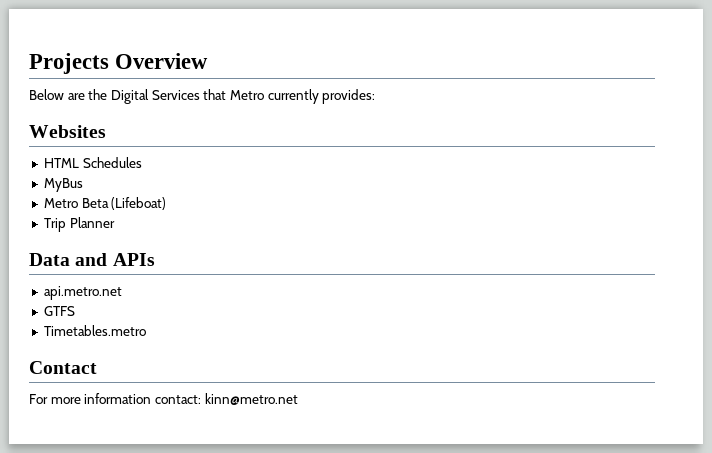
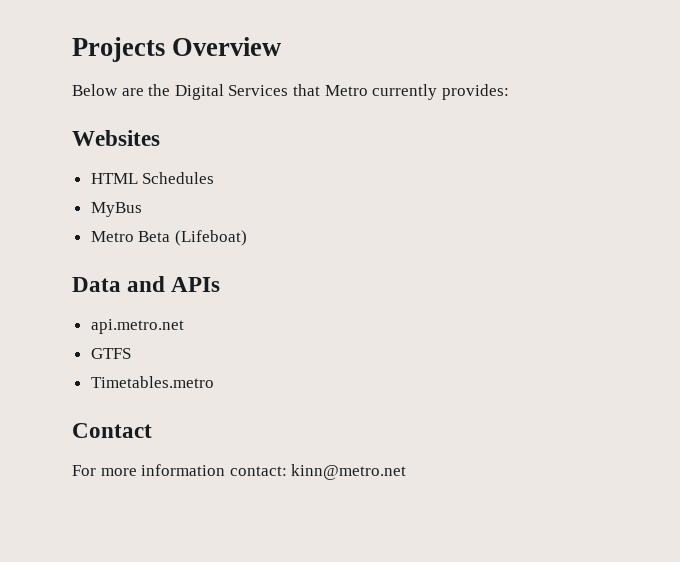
- Trip Planner

